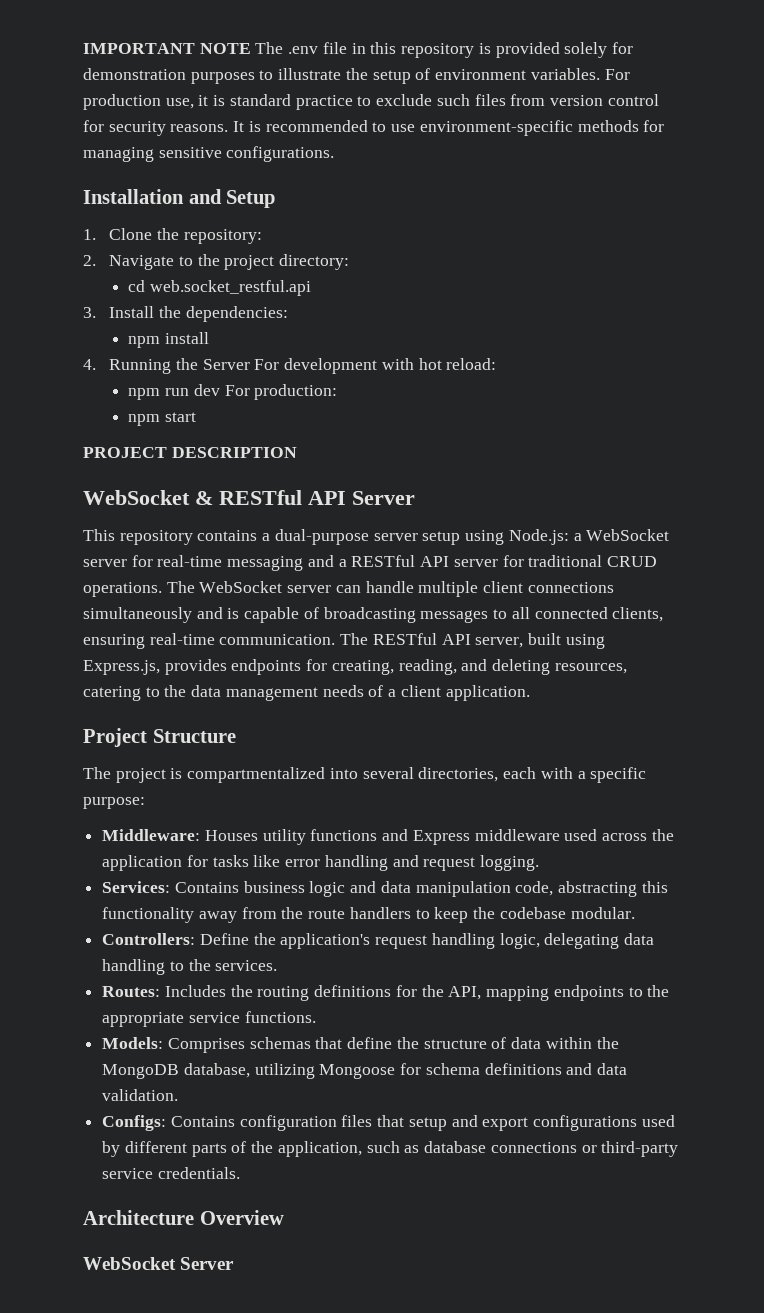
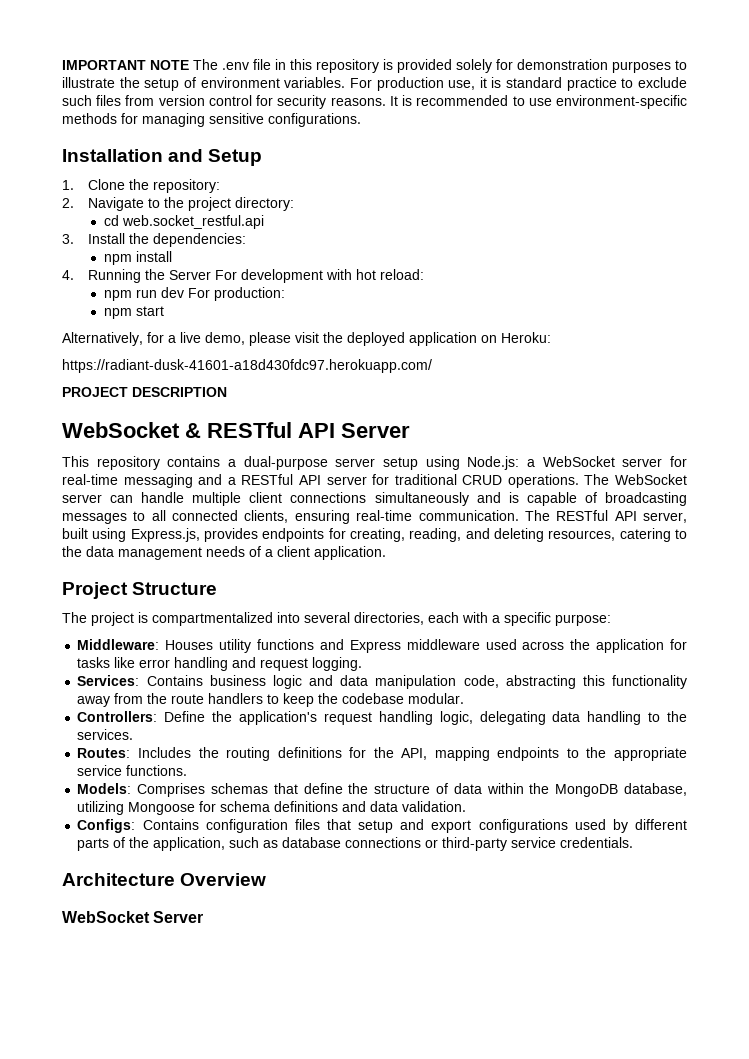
+ Alternatively, for a live demo, please visit the deployed application on Heroku:
+ https://radiant-dusk-41601-a18d430fdc97.herokuapp.com/

